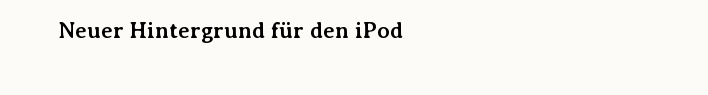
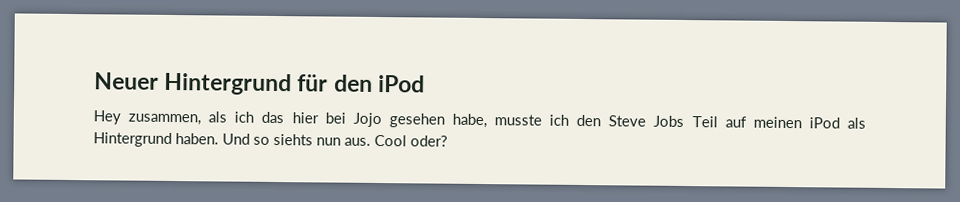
+ Hey zusammen, als ich das hier bei Jojo gesehen habe, musste ich den Steve Jobs Teil auf meinen iPod als Hintergrund haben. Und so siehts nun aus. Cool oder?

